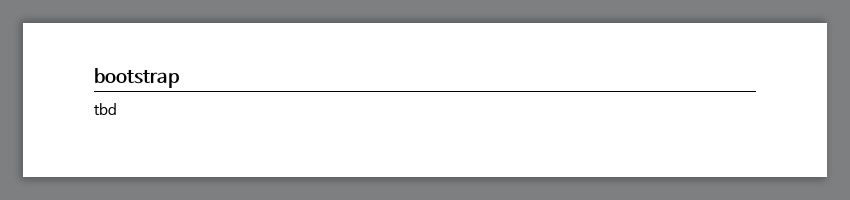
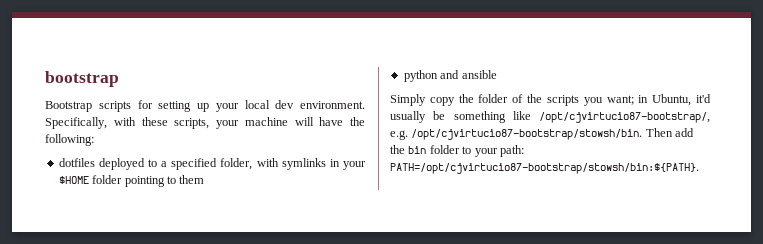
- tbd
+ Bootstrap scripts for setting up your local dev environment. Specifically, with these scripts, your machine will have the following:
+ dotfiles deployed to a specified folder, with symlinks in your $HOME folder pointing to them
+ python and ansible
+ Simply copy the folder of the scripts you want; in Ubuntu, it'd usually be something like /opt/cjvirtucio87-bootstrap/, e.g. /opt/cjvirtucio87-bootstrap/stowsh/bin. Then add the bin folder to your path: PATH=/opt/cjvirtucio87-bootstrap/stowsh/bin:${PATH}.

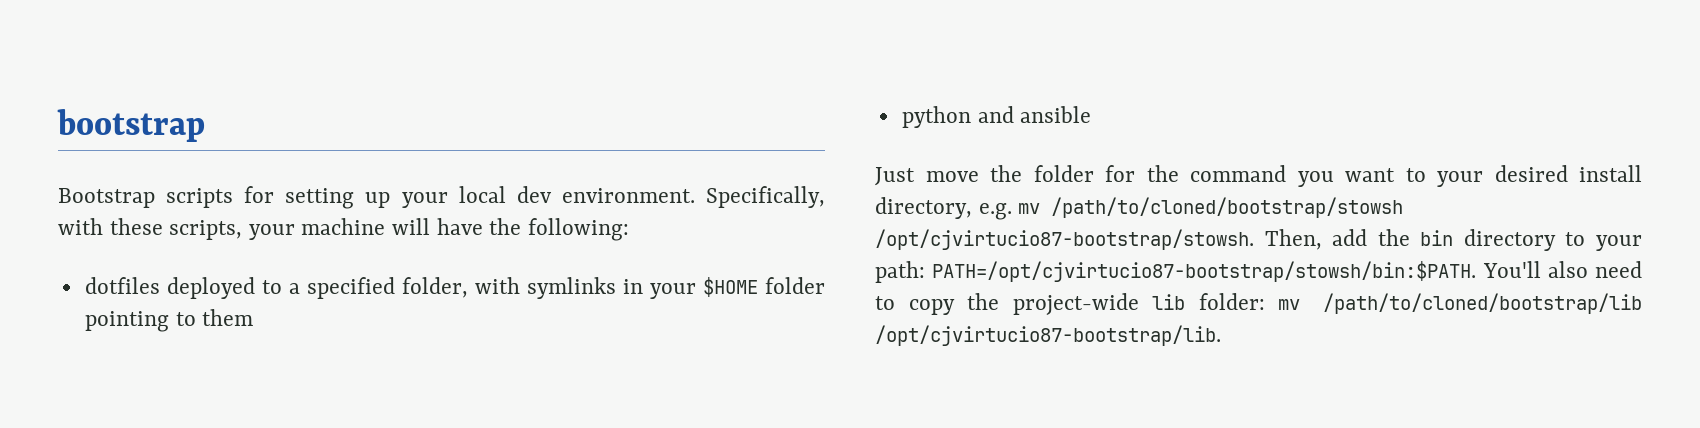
- Simply copy the folder of the scripts you want; in Ubuntu, it'd usually be something like /opt/cjvirtucio87-bootstrap/, e.g. /opt/cjvirtucio87-bootstrap/stowsh/bin. Then add the bin folder to your path: PATH=/opt/cjvirtucio87-bootstrap/stowsh/bin:${PATH}.
+ Just move the folder for the command you want to your desired install directory, e.g. mv /path/to/cloned/bootstrap/stowsh /opt/cjvirtucio87-bootstrap/stowsh. Then, add the bin directory to your path: PATH=/opt/cjvirtucio87-bootstrap/stowsh/bin:$PATH. You'll also need to copy the project-wide lib folder: mv /path/to/cloned/bootstrap/lib /opt/cjvirtucio87-bootstrap/lib.

